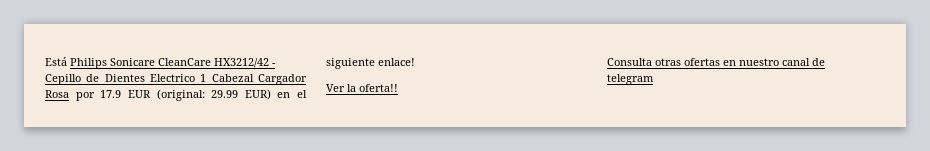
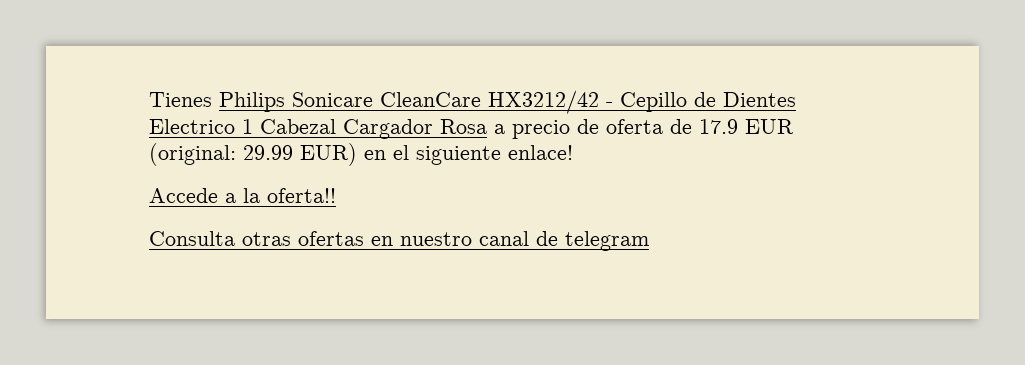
- Está Philips Sonicare CleanCare HX3212/42 - Cepillo de Dientes Electrico 1 Cabezal Cargador Rosa por 17.9 EUR (original: 29.99 EUR) en el siguiente enlace!
+ Tienes Philips Sonicare CleanCare HX3212/42 - Cepillo de Dientes Electrico 1 Cabezal Cargador Rosa a precio de oferta de 17.9 EUR (original: 29.99 EUR) en el siguiente enlace!
- Ver la oferta!!
+ Accede a la oferta!!

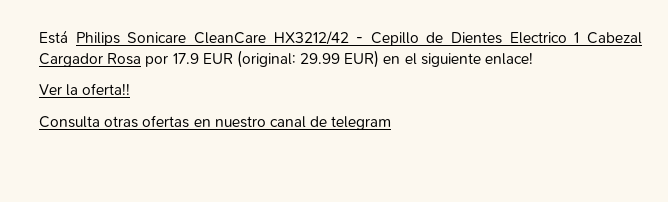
- Tienes Philips Sonicare CleanCare HX3212/42 - Cepillo de Dientes Electrico 1 Cabezal Cargador Rosa a precio de oferta de 17.9 EUR (original: 29.99 EUR) en el siguiente enlace!
+ Está Philips Sonicare CleanCare HX3212/42 - Cepillo de Dientes Electrico 1 Cabezal Cargador Rosa por 17.9 EUR (original: 29.99 EUR) en el siguiente enlace!
- Accede a la oferta!!
+ Ver la oferta!!

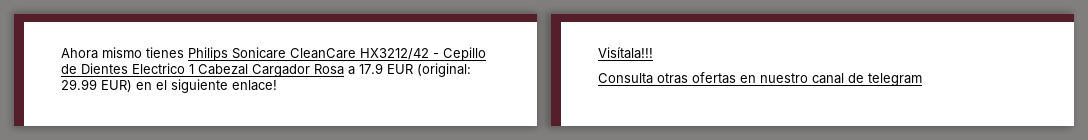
- Está Philips Sonicare CleanCare HX3212/42 - Cepillo de Dientes Electrico 1 Cabezal Cargador Rosa por 17.9 EUR (original: 29.99 EUR) en el siguiente enlace!
+ Ahora mismo tienes Philips Sonicare CleanCare HX3212/42 - Cepillo de Dientes Electrico 1 Cabezal Cargador Rosa a 17.9 EUR (original: 29.99 EUR) en el siguiente enlace!
- Ver la oferta!!
+ Visítala!!!

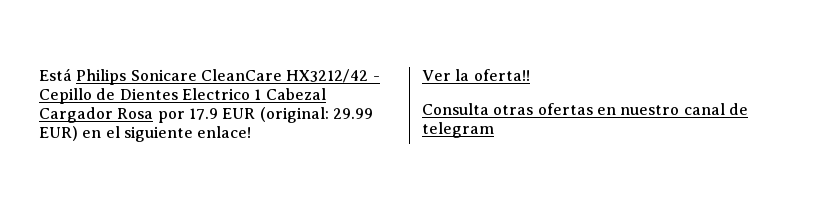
- Ahora mismo tienes Philips Sonicare CleanCare HX3212/42 - Cepillo de Dientes Electrico 1 Cabezal Cargador Rosa a 17.9 EUR (original: 29.99 EUR) en el siguiente enlace!
+ Está Philips Sonicare CleanCare HX3212/42 - Cepillo de Dientes Electrico 1 Cabezal Cargador Rosa por 17.9 EUR (original: 29.99 EUR) en el siguiente enlace!
- Visítala!!!
+ Ver la oferta!!

